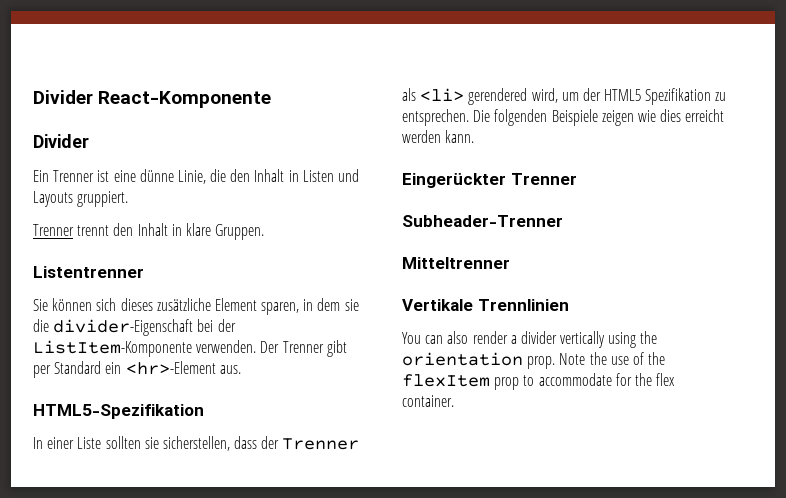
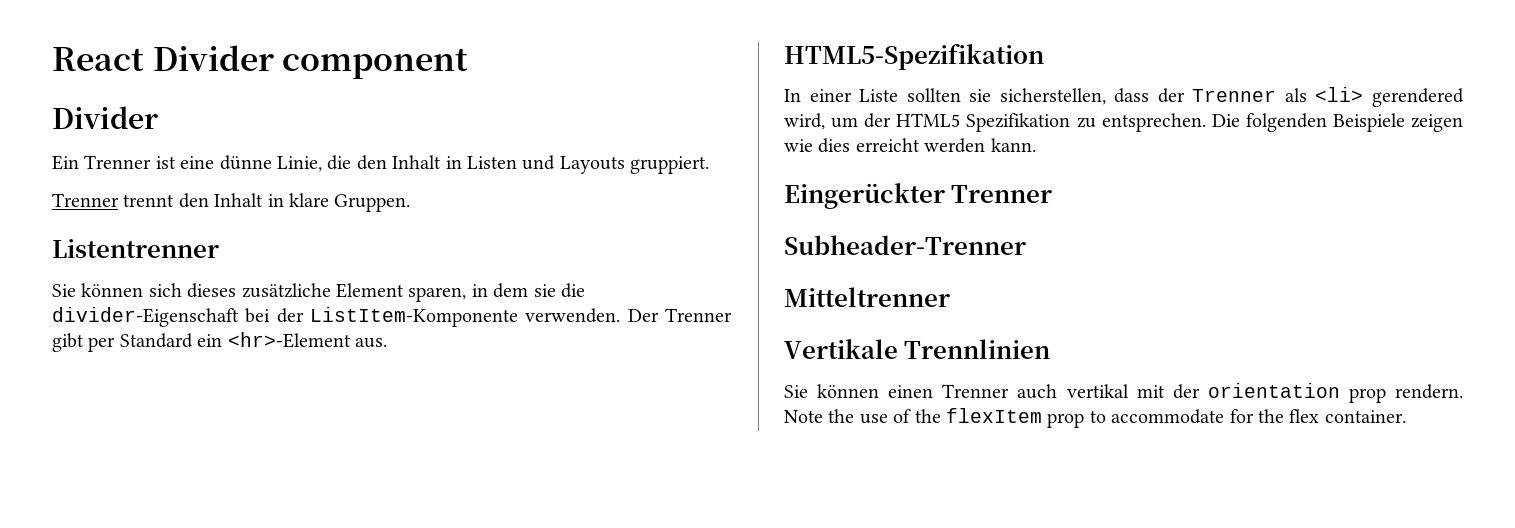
- Divider React-Komponente
+ React Divider component
- You can also render a divider vertically using the orientation prop.
+ Sie können einen Trenner auch vertikal mit der orientation prop rendern.

